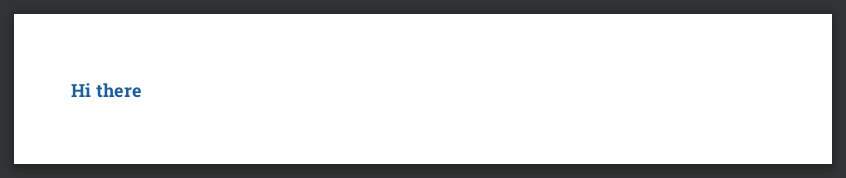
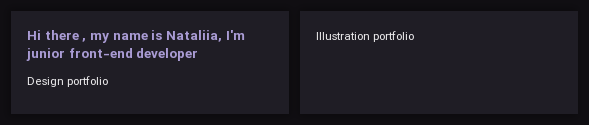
- Hi there
+ Hi there , my name is Nataliia, I'm junior front-end developer
+ Design portfolio
+ Illustration portfolio

